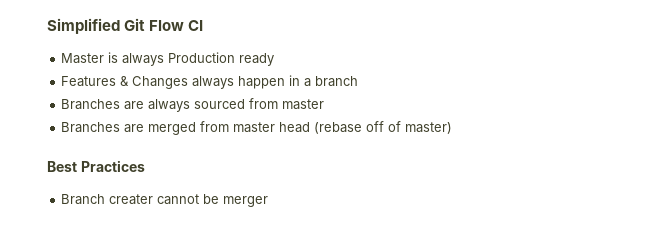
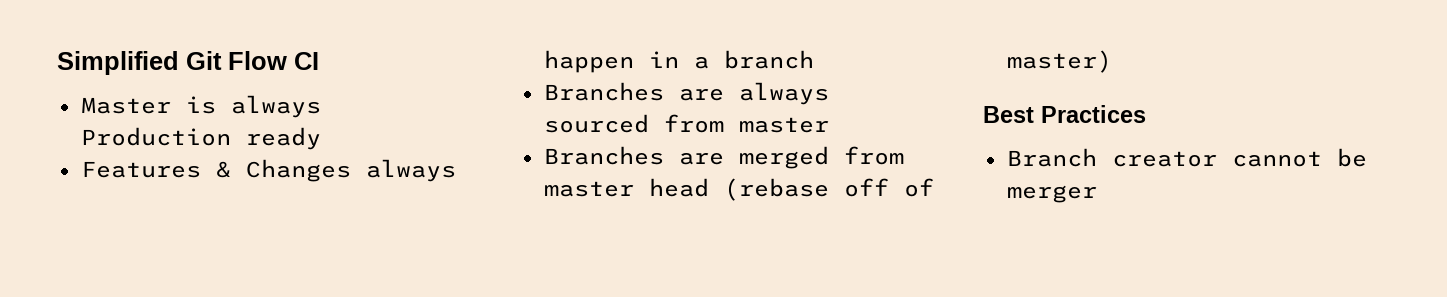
- Branch creater cannot be merger
+ Branch creator cannot be merger

